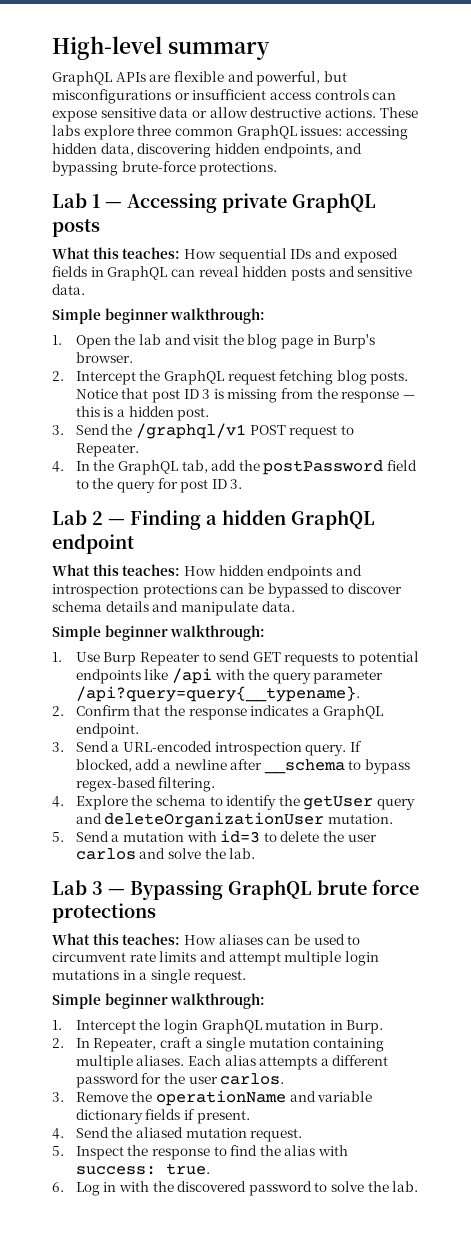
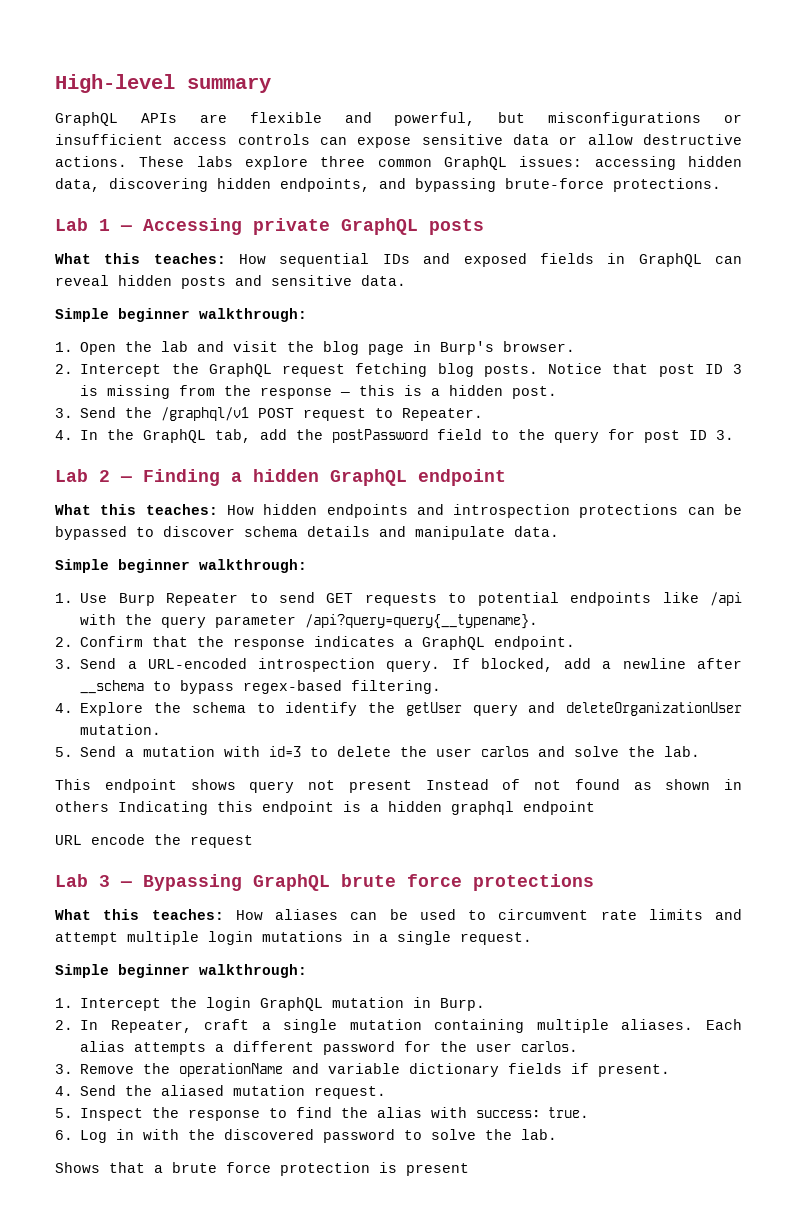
+ This endpoint shows query not present Instead of not found as shown in others Indicating this endpoint is a hidden graphql endpoint
+ URL encode the request
+ Shows that a brute force protection is present

